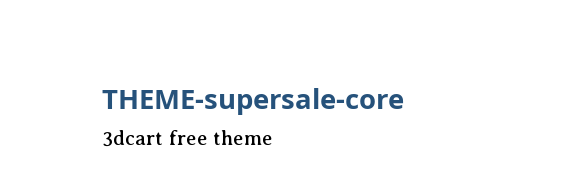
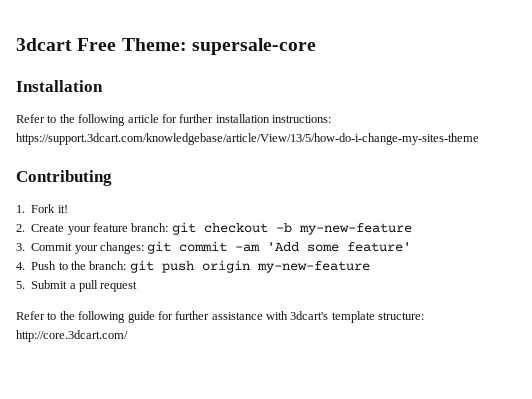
- THEME-supersale-core
- 3dcart free theme
+ 3dcart Free Theme: supersale-core
+ Installation
+ Refer to the following article for further installation instructions: https://support.3dcart.com/knowledgebase/article/View/13/5/how-do-i-change-my-sites-theme
+ Contributing
+ 1. Fork it!
+ 2. Create your feature branch: git checkout -b my-new-feature
+ 3. Commit your changes: git commit -am 'Add some feature'
+ 4. Push to the branch: git push origin my-new-feature
+ 5. Submit a pull request
+ Refer to the following guide for further assistance with 3dcart's template structure: http://core.3dcart.com/

